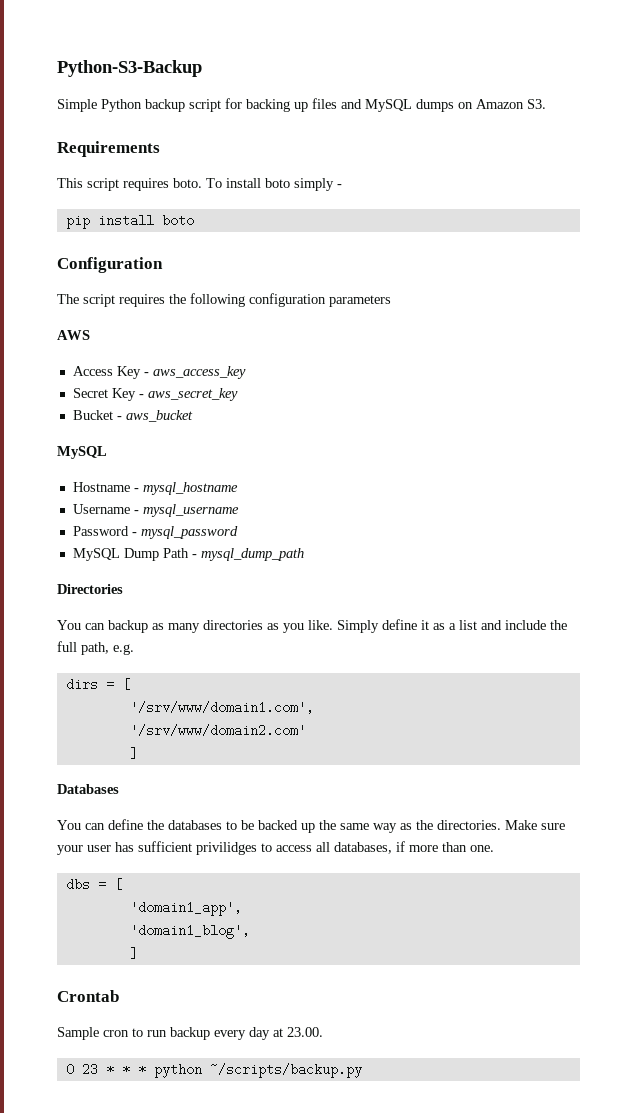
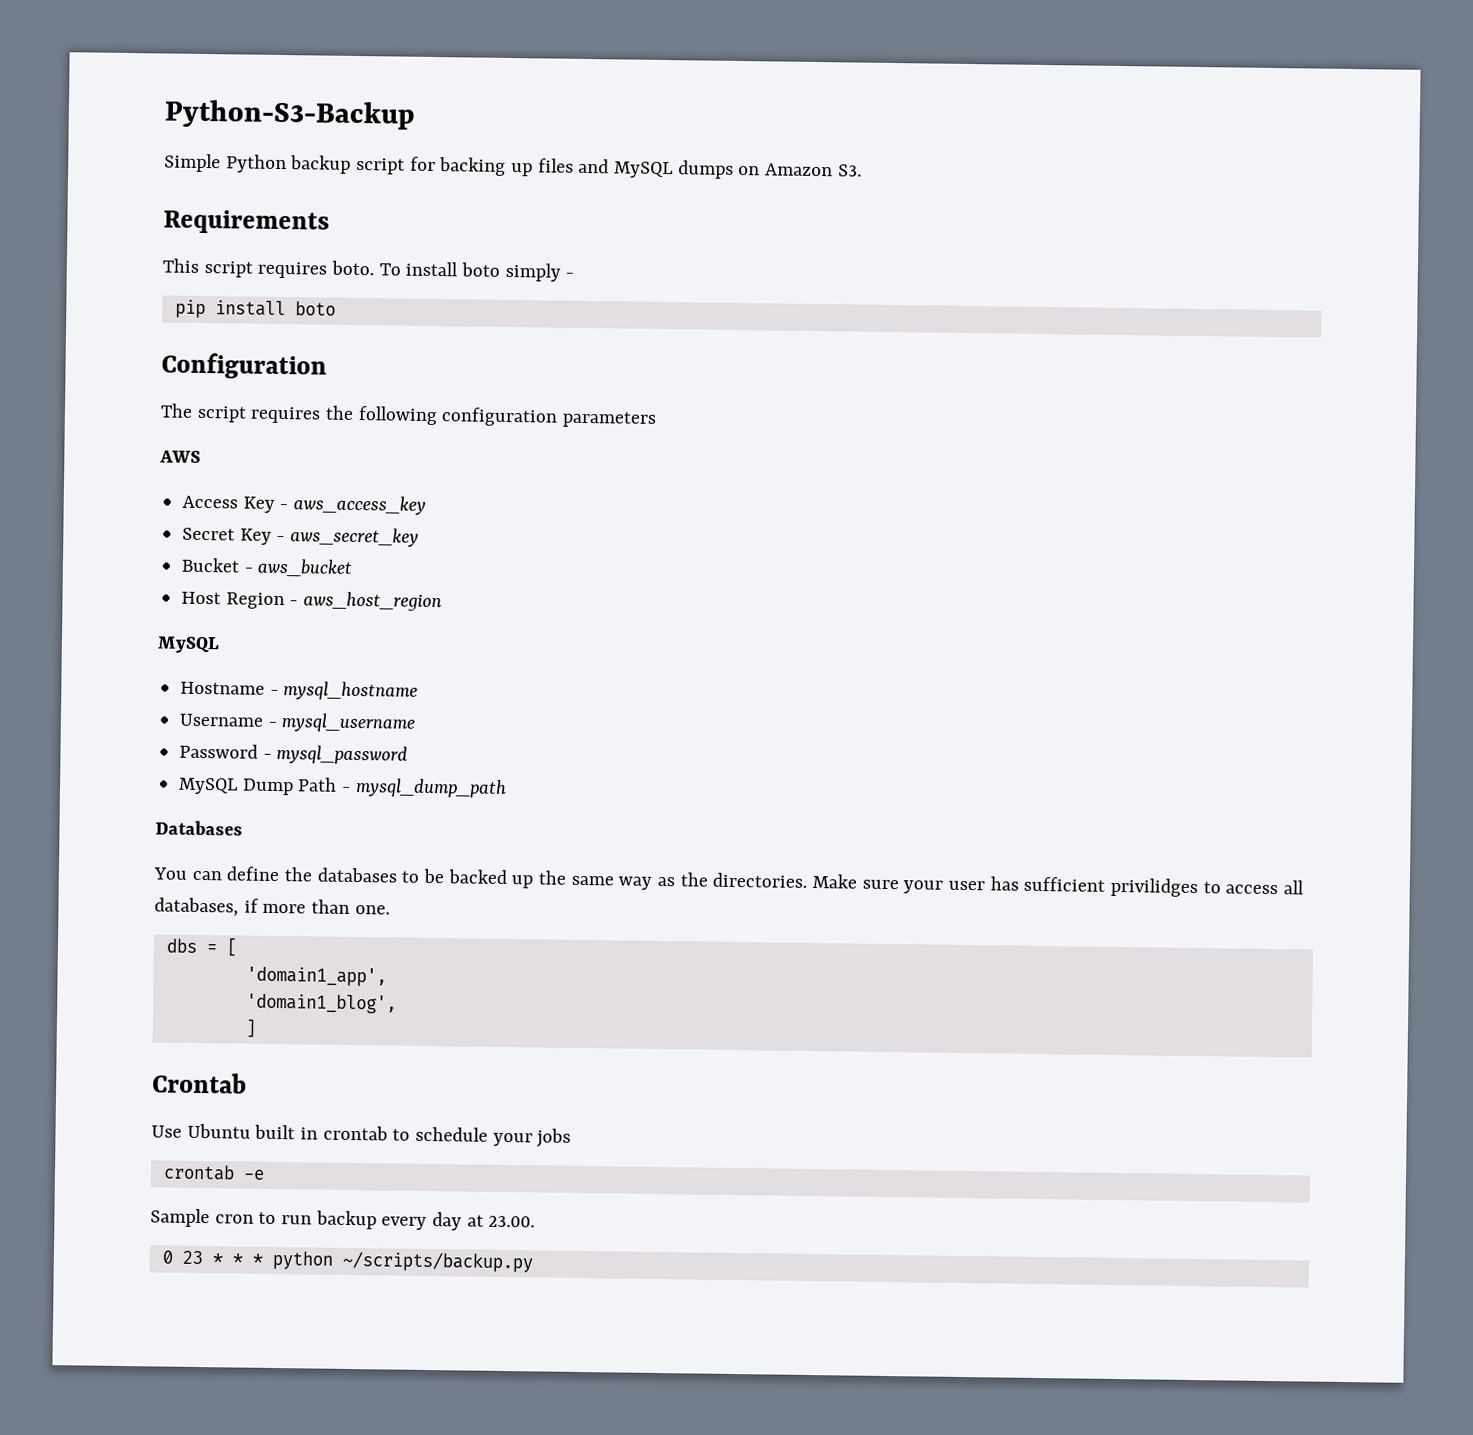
+ Host Region - aws_host_region
- Directories
- You can backup as many directories as you like. Simply define it as a list and include the full path, e.g.
- dirs = [
- '/srv/www/domain1.com',
- '/srv/www/domain2.com'
- ]
+ Use Ubuntu built in crontab to schedule your jobs
+ crontab -e

